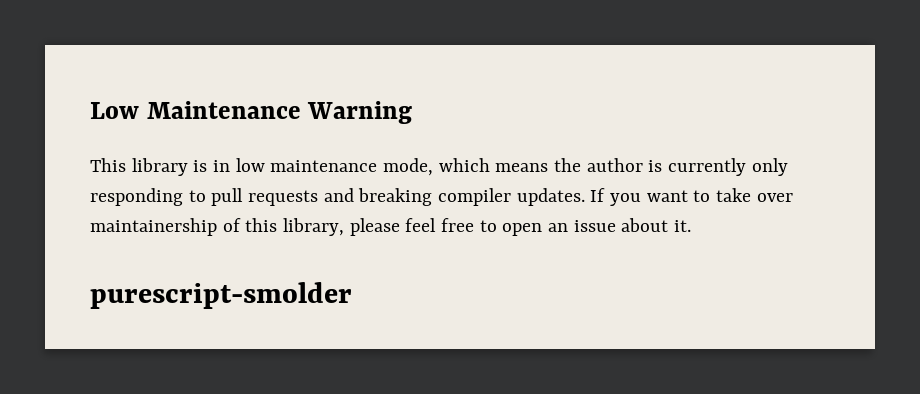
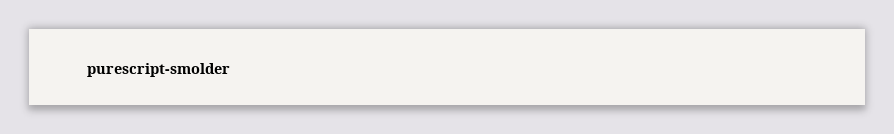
- Low Maintenance Warning
- This library is in low maintenance mode, which means the author is currently only responding to pull requests and breaking compiler updates. If you want to take over maintainership of this library, please feel free to open an issue about it.

